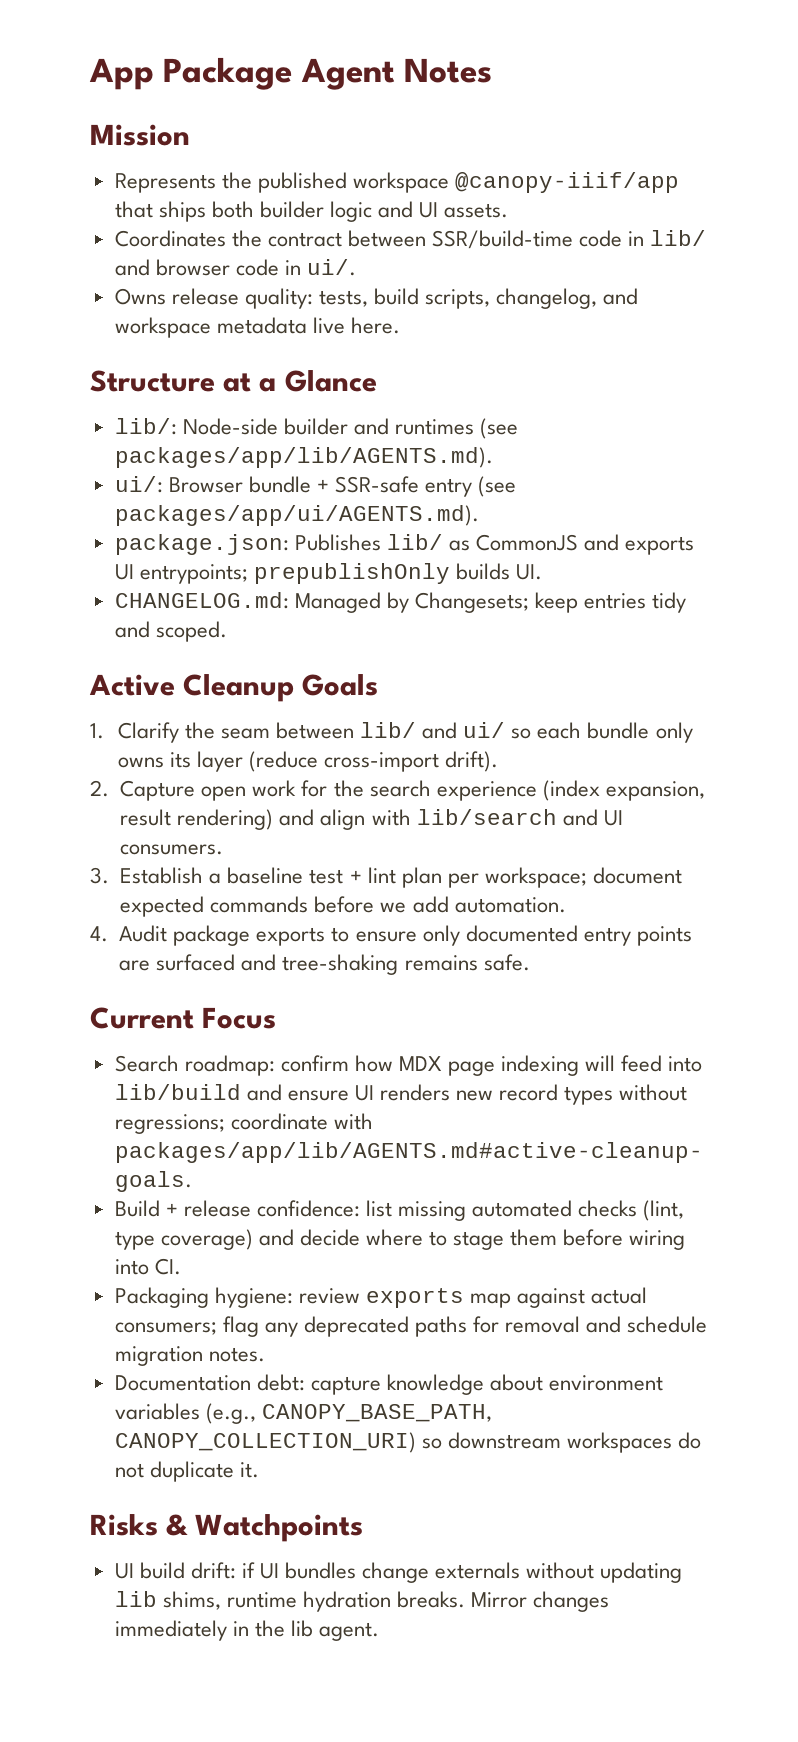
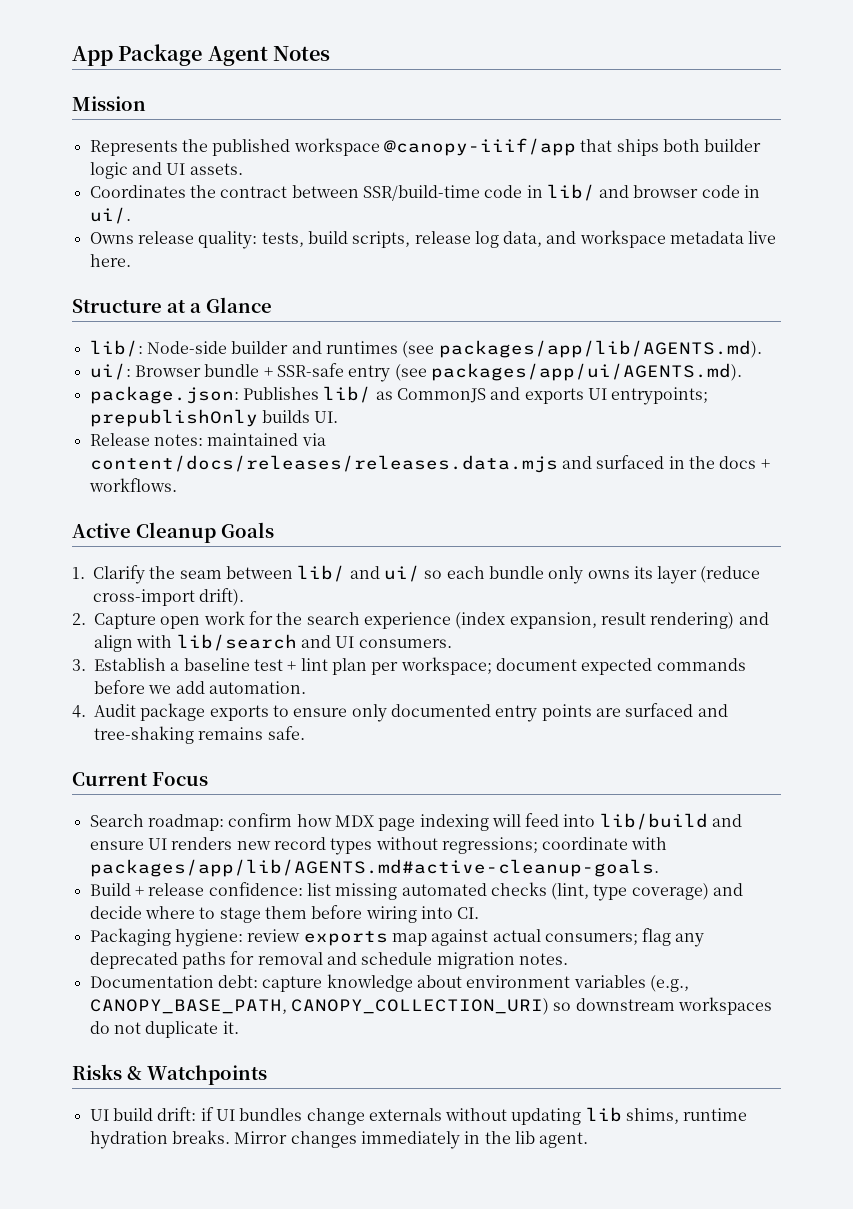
- Owns release quality: tests, build scripts, changelog, and workspace metadata live here.
+ Owns release quality: tests, build scripts, release log data, and workspace metadata live here.
- CHANGELOG.md: Managed by Changesets; keep entries tidy and scoped.
+ Release notes: maintained via content/docs/releases/releases.data.mjs and surfaced in the docs + workflows.

